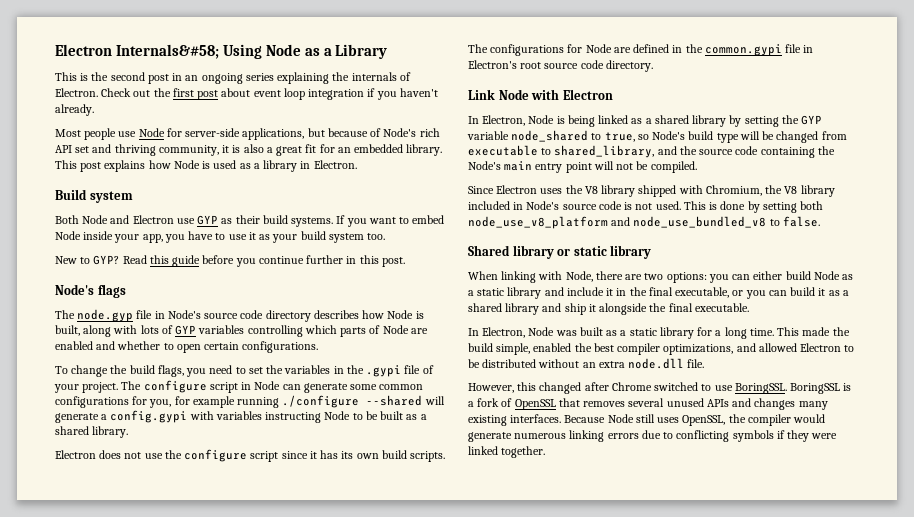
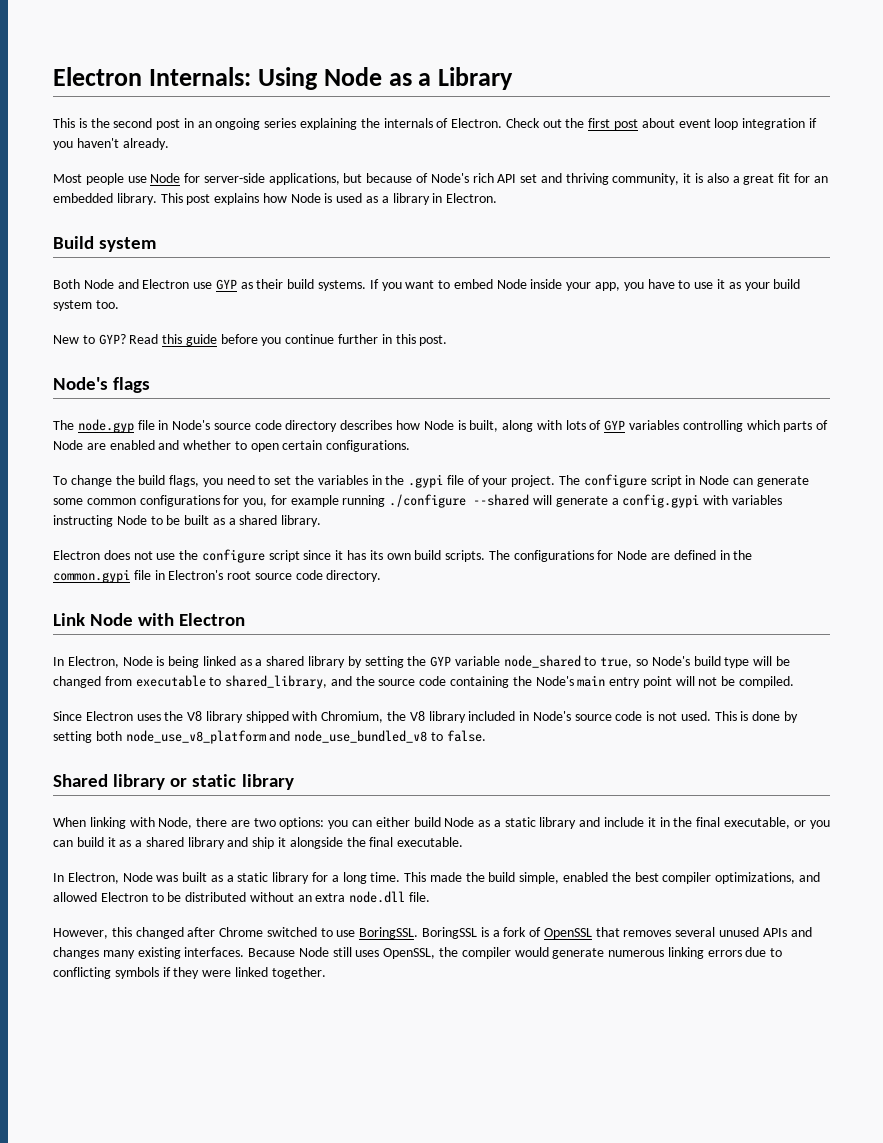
- Electron Internals&#58; Using Node as a Library
+ Electron Internals: Using Node as a Library

